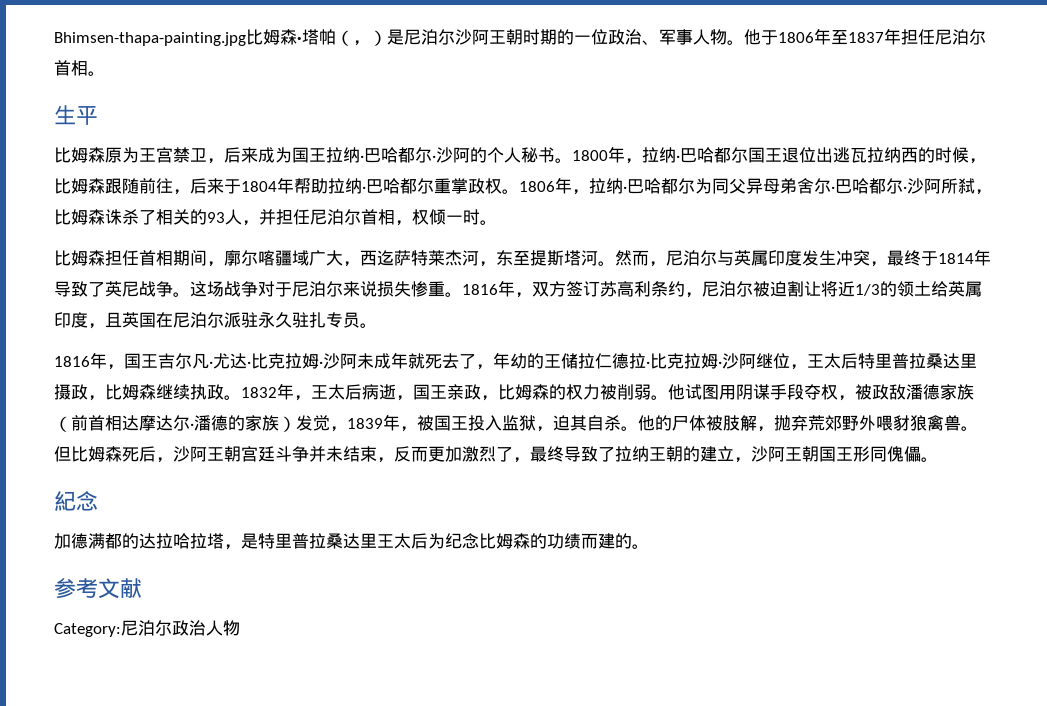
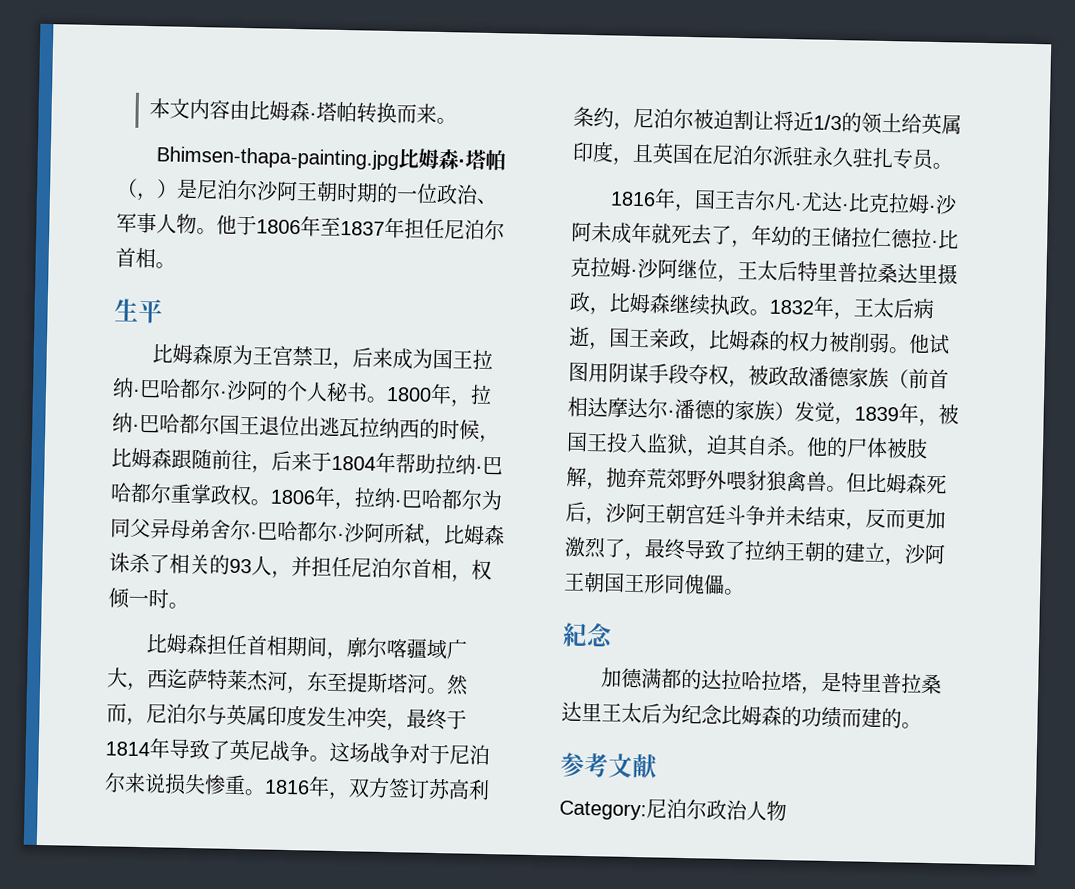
+ 本文内容由比姆森·塔帕转换而来。

